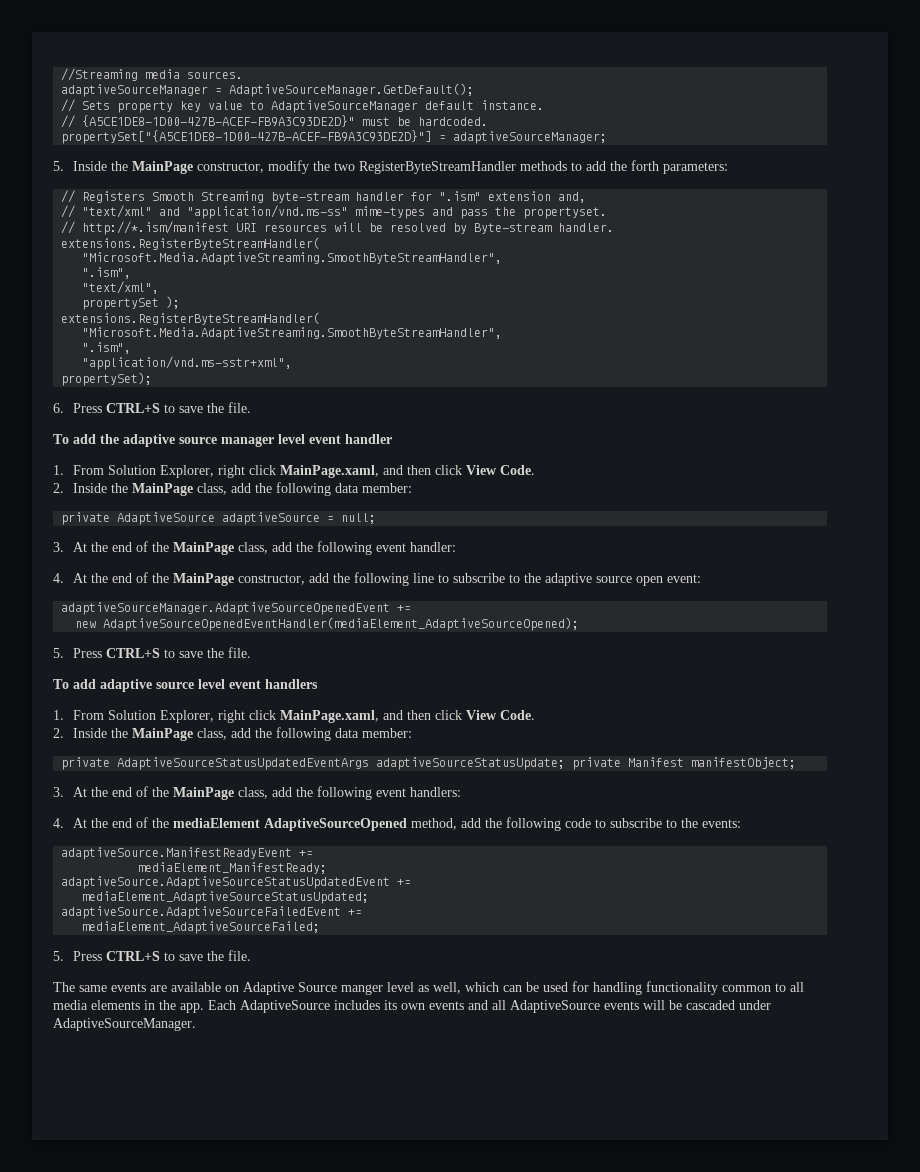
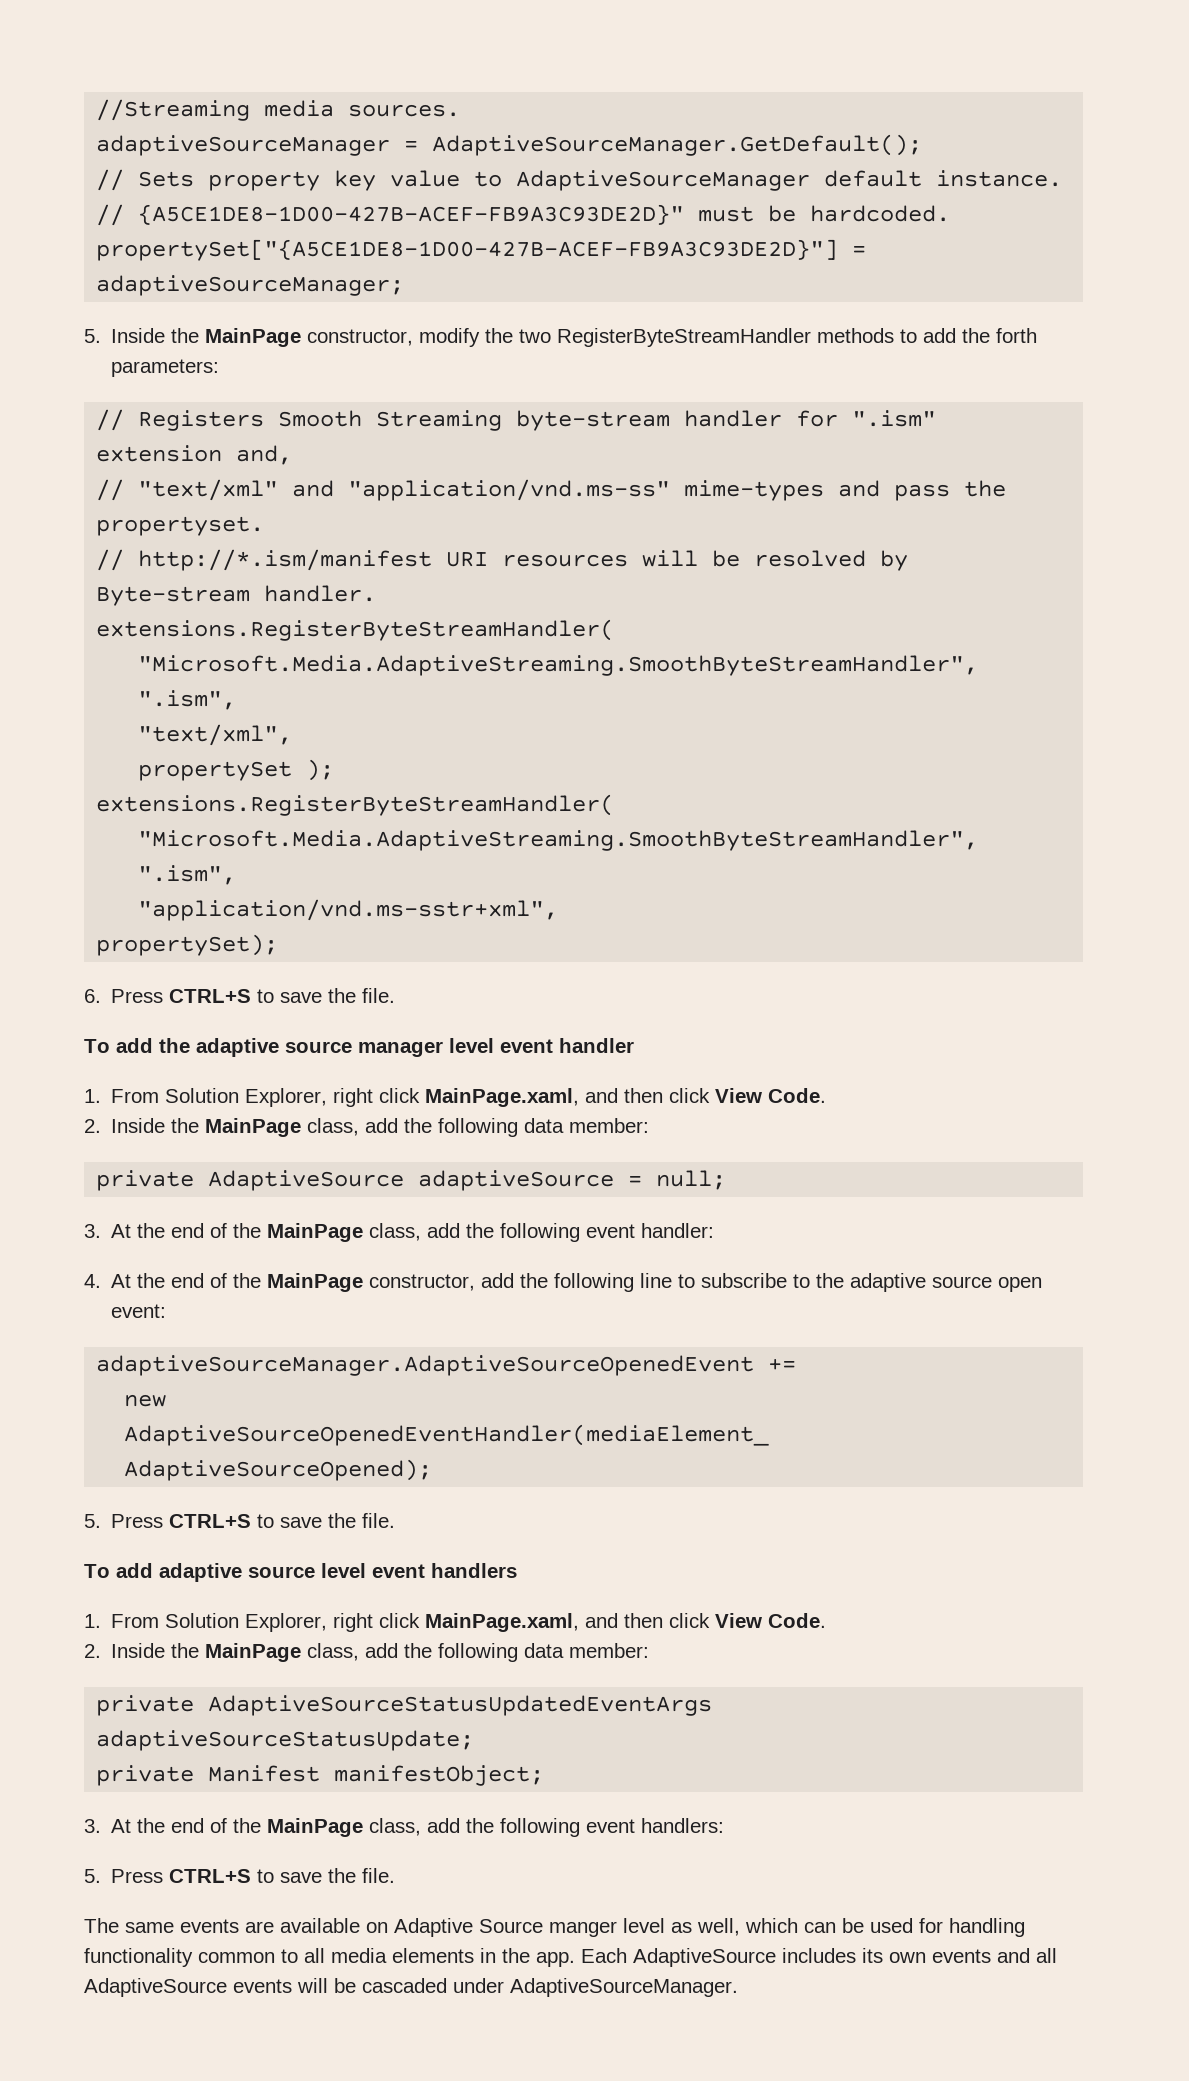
- private AdaptiveSourceStatusUpdatedEventArgs adaptiveSourceStatusUpdate; private Manifest manifestObject;
+ private AdaptiveSourceStatusUpdatedEventArgs adaptiveSourceStatusUpdate;
+ private Manifest manifestObject;
- 4. At the end of the mediaElement AdaptiveSourceOpened method, add the following code to subscribe to the events:
- adaptiveSource.ManifestReadyEvent +=
- mediaElement_ManifestReady;
- adaptiveSource.AdaptiveSourceStatusUpdatedEvent +=
- mediaElement_AdaptiveSourceStatusUpdated;
- adaptiveSource.AdaptiveSourceFailedEvent +=
- mediaElement_AdaptiveSourceFailed;

